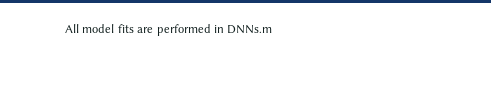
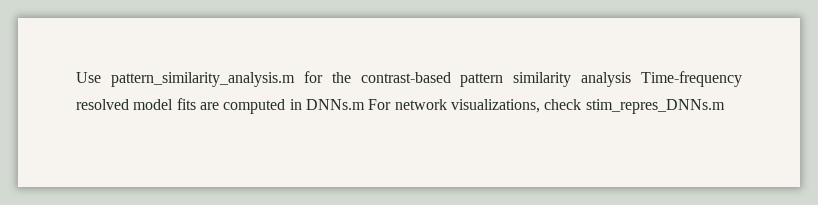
- All model fits are performed in DNNs.m
+ Use pattern_similarity_analysis.m for the contrast-based pattern similarity analysis Time-frequency resolved model fits are computed in DNNs.m For network visualizations, check stim_repres_DNNs.m

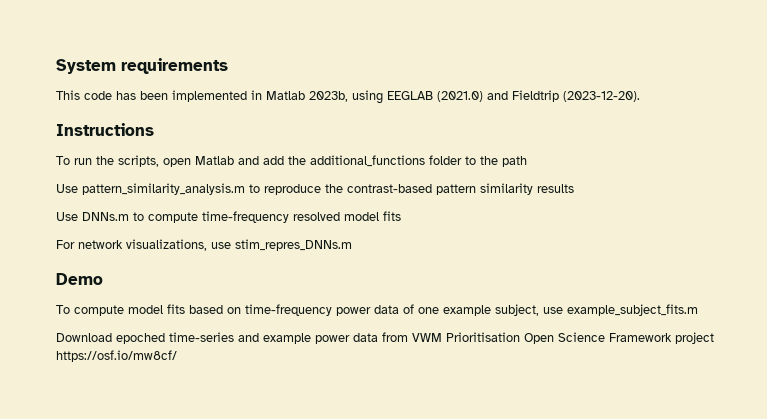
- Use pattern_similarity_analysis.m for the contrast-based pattern similarity analysis Time-frequency resolved model fits are computed in DNNs.m For network visualizations, check stim_repres_DNNs.m
+ System requirements
+ This code has been implemented in Matlab 2023b, using EEGLAB (2021.0) and Fieldtrip (2023-12-20).
+ Instructions
+ To run the scripts, open Matlab and add the additional_functions folder to the path
+ Use pattern_similarity_analysis.m to reproduce the contrast-based pattern similarity results
+ Use DNNs.m to compute time-frequency resolved model fits
+ For network visualizations, use stim_repres_DNNs.m
+ Demo
+ To compute model fits based on time-frequency power data of one example subject, use example_subject_fits.m
+ Download epoched time-series and example power data from VWM Prioritisation Open Science Framework project https://osf.io/mw8cf/

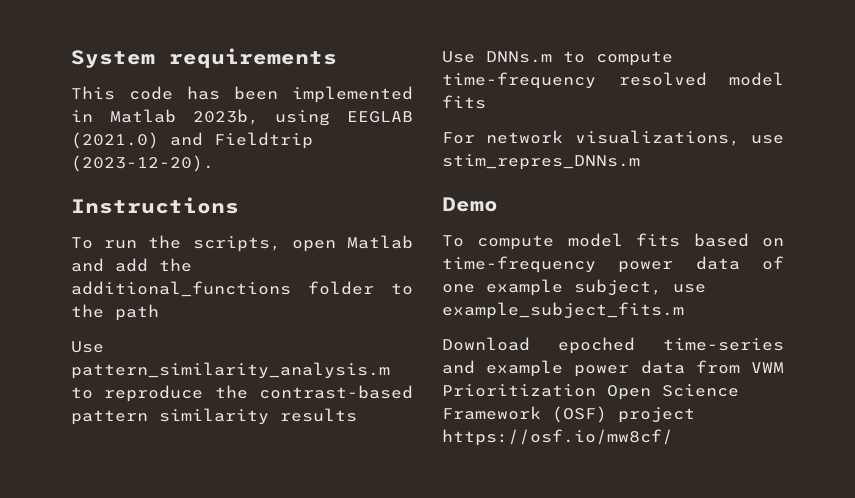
- Download epoched time-series and example power data from VWM Prioritisation Open Science Framework project https://osf.io/mw8cf/
+ Download epoched time-series and example power data from VWM Prioritization Open Science Framework (OSF) project https://osf.io/mw8cf/

